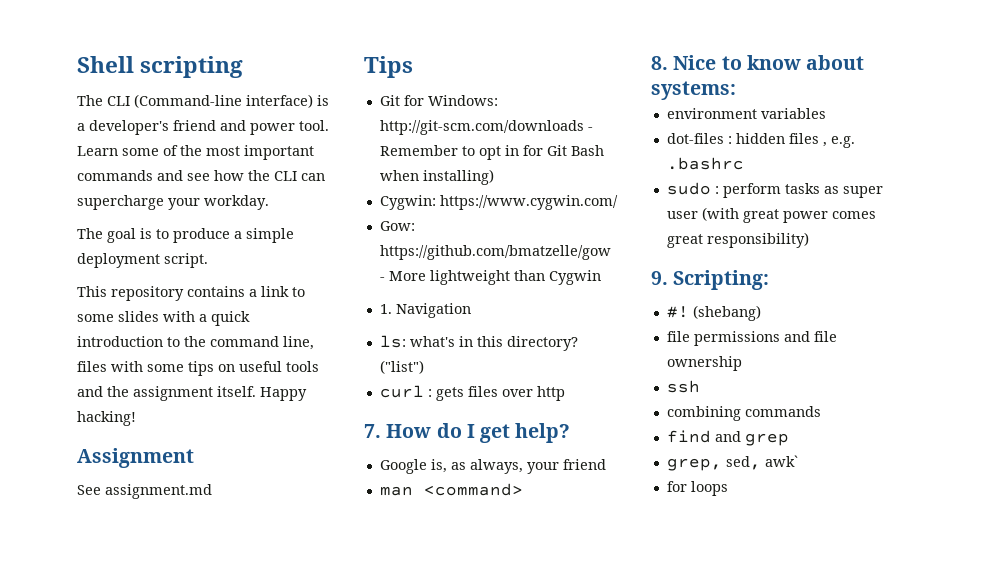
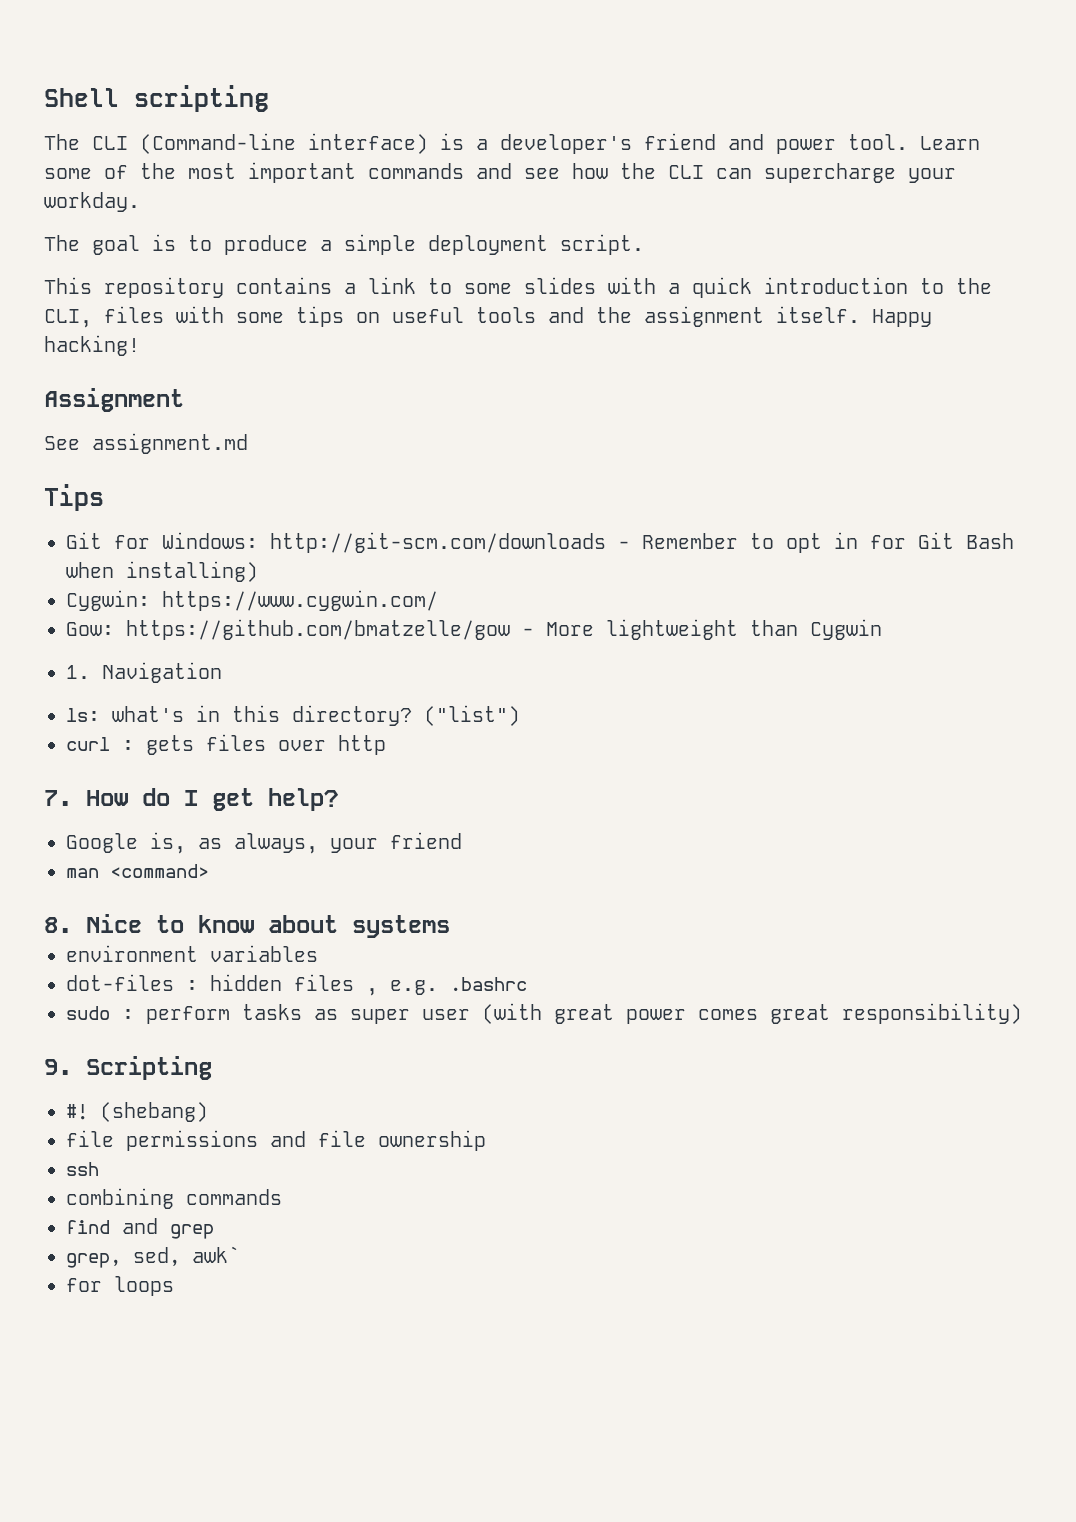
- This repository contains a link to some slides with a quick introduction to the command line, files with some tips on useful tools and the assignment itself.
+ This repository contains a link to some slides with a quick introduction to the CLI, files with some tips on useful tools and the assignment itself.
- 8. Nice to know about systems:
+ 8. Nice to know about systems
- 9. Scripting:
+ 9. Scripting

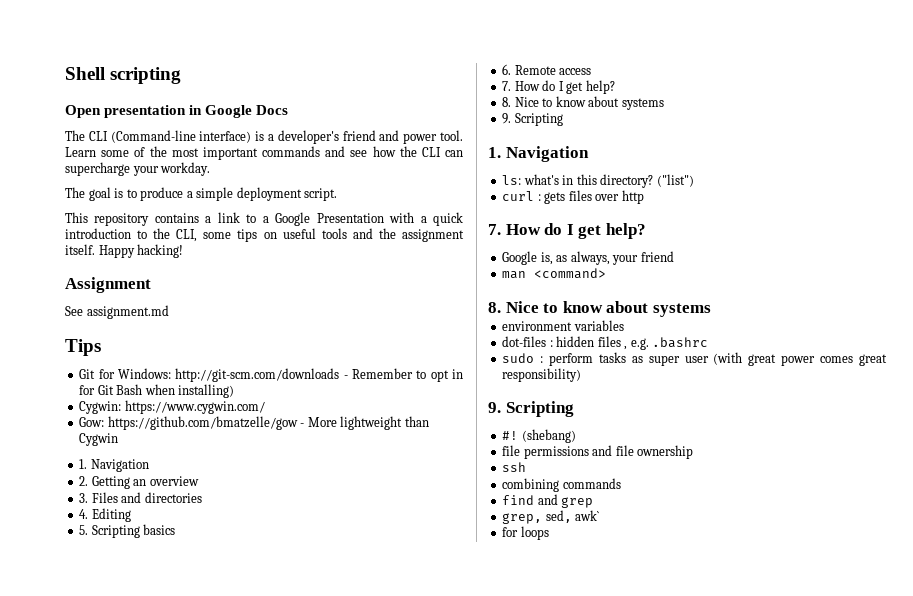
+ Open presentation in Google Docs
- This repository contains a link to some slides with a quick introduction to the CLI, files with some tips on useful tools and the assignment itself.
+ This repository contains a link to a Google Presentation with a quick introduction to the CLI, some tips on useful tools and the assignment itself.
+ 2. Getting an overview
+ 3. Files and directories
+ 4. Editing
+ 5. Scripting basics
+ 6. Remote access
+ 7. How do I get help?
+ 8. Nice to know about systems
+ 9. Scripting
+ 1. Navigation

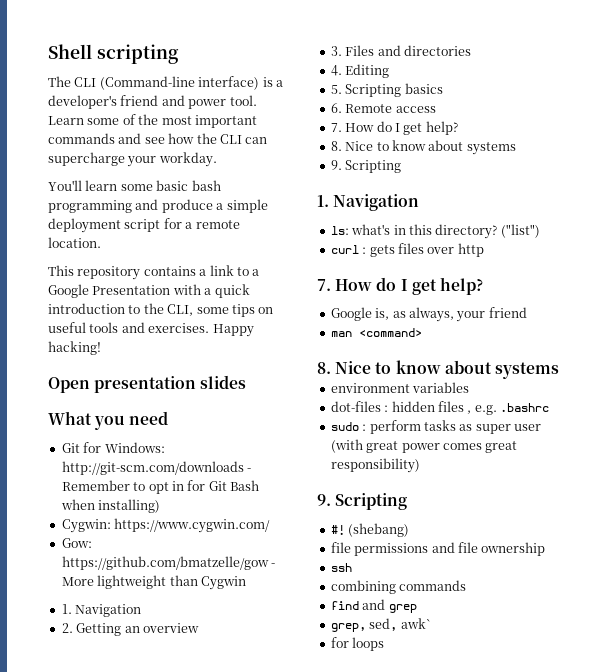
- Open presentation in Google Docs
- The goal is to produce a simple deployment script.
+ You'll learn some basic bash programming and produce a simple deployment script for a remote location.
- This repository contains a link to a Google Presentation with a quick introduction to the CLI, some tips on useful tools and the assignment itself.
+ This repository contains a link to a Google Presentation with a quick introduction to the CLI, some tips on useful tools and exercises.
- Assignment
- See assignment.md
- Tips
+ Open presentation slides
+ What you need

